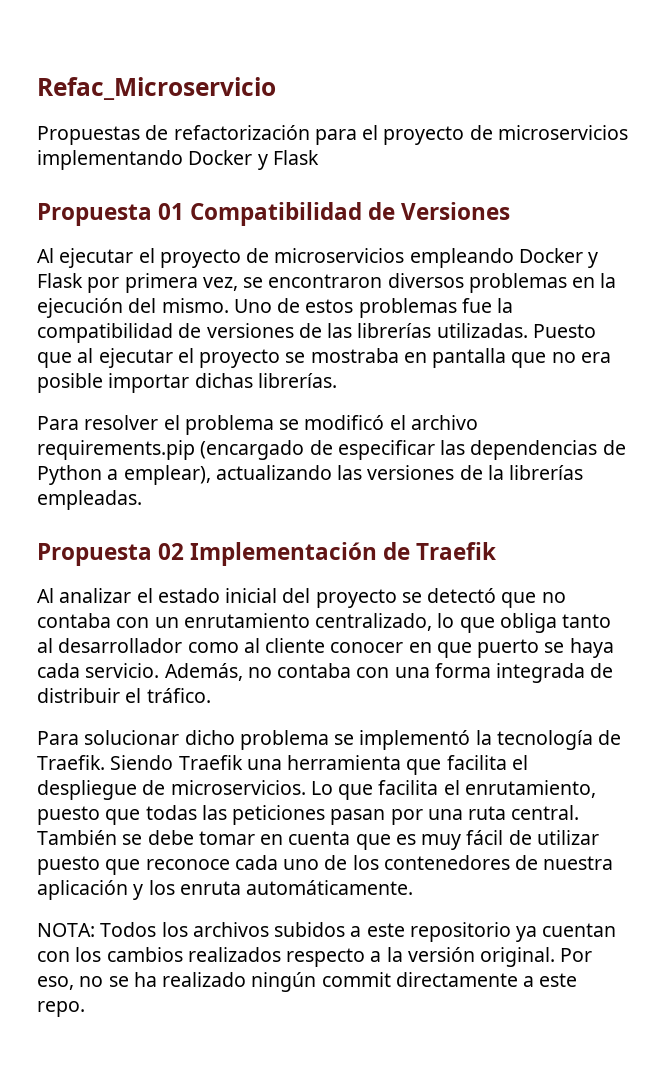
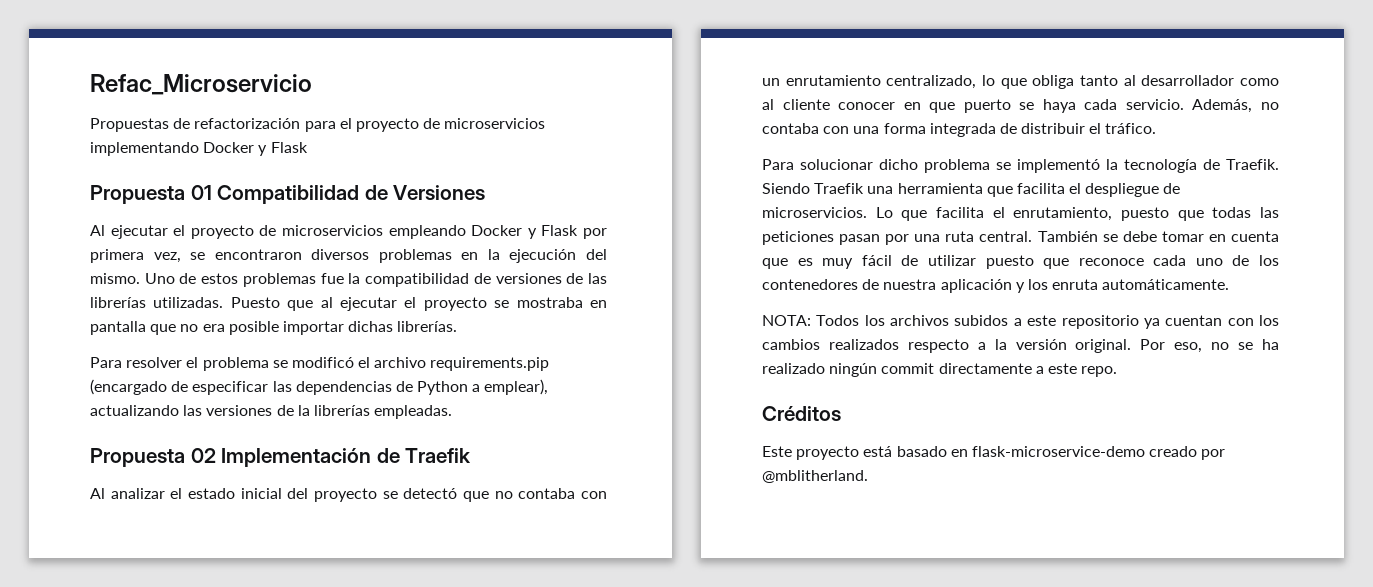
+ Créditos
+ Este proyecto está basado en flask-microservice-demo creado por @mblitherland.

